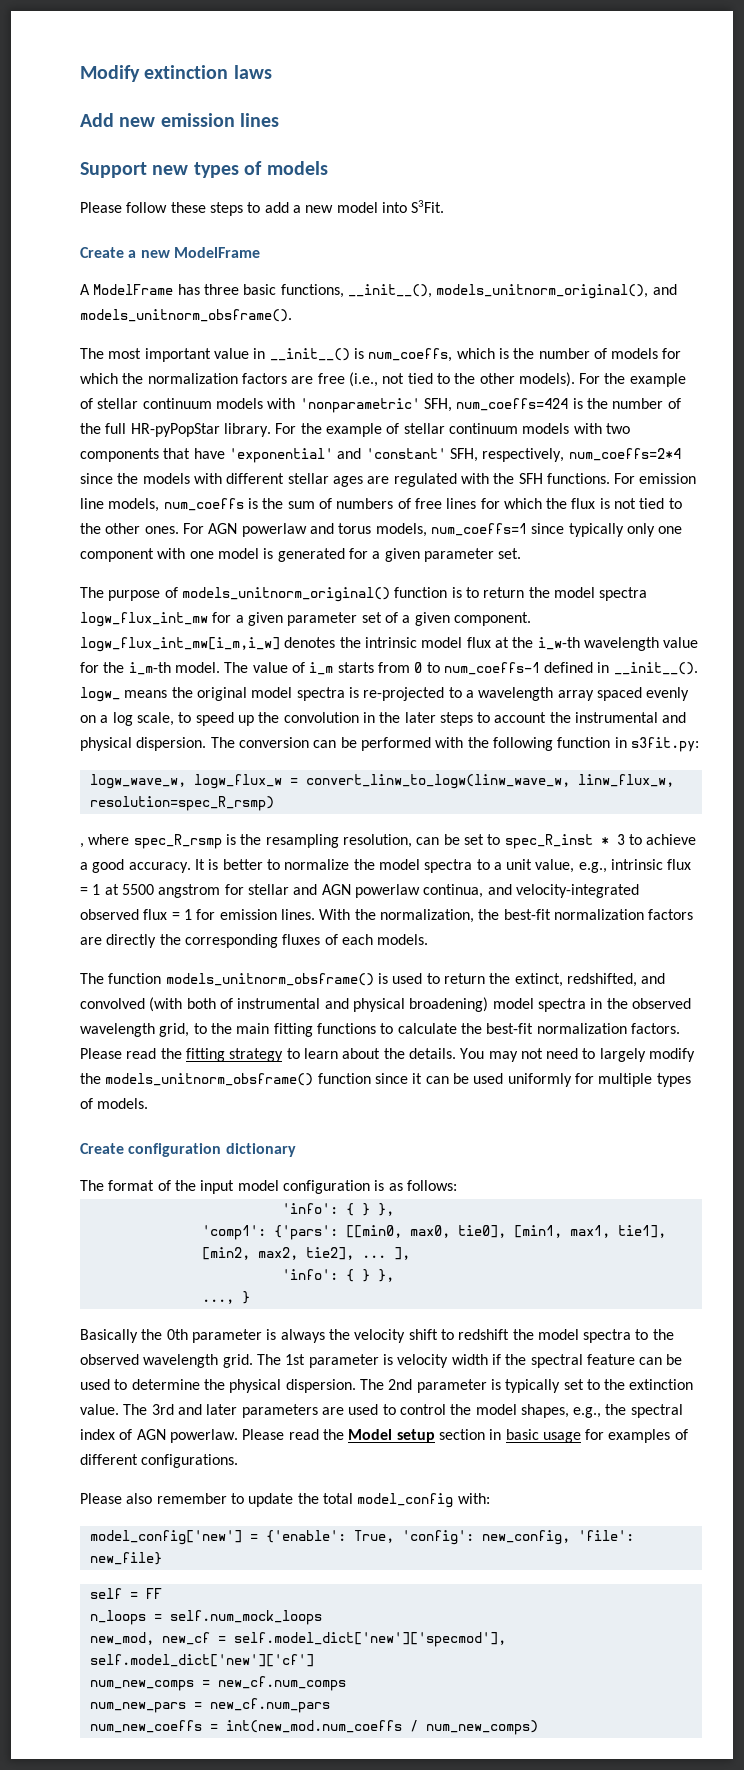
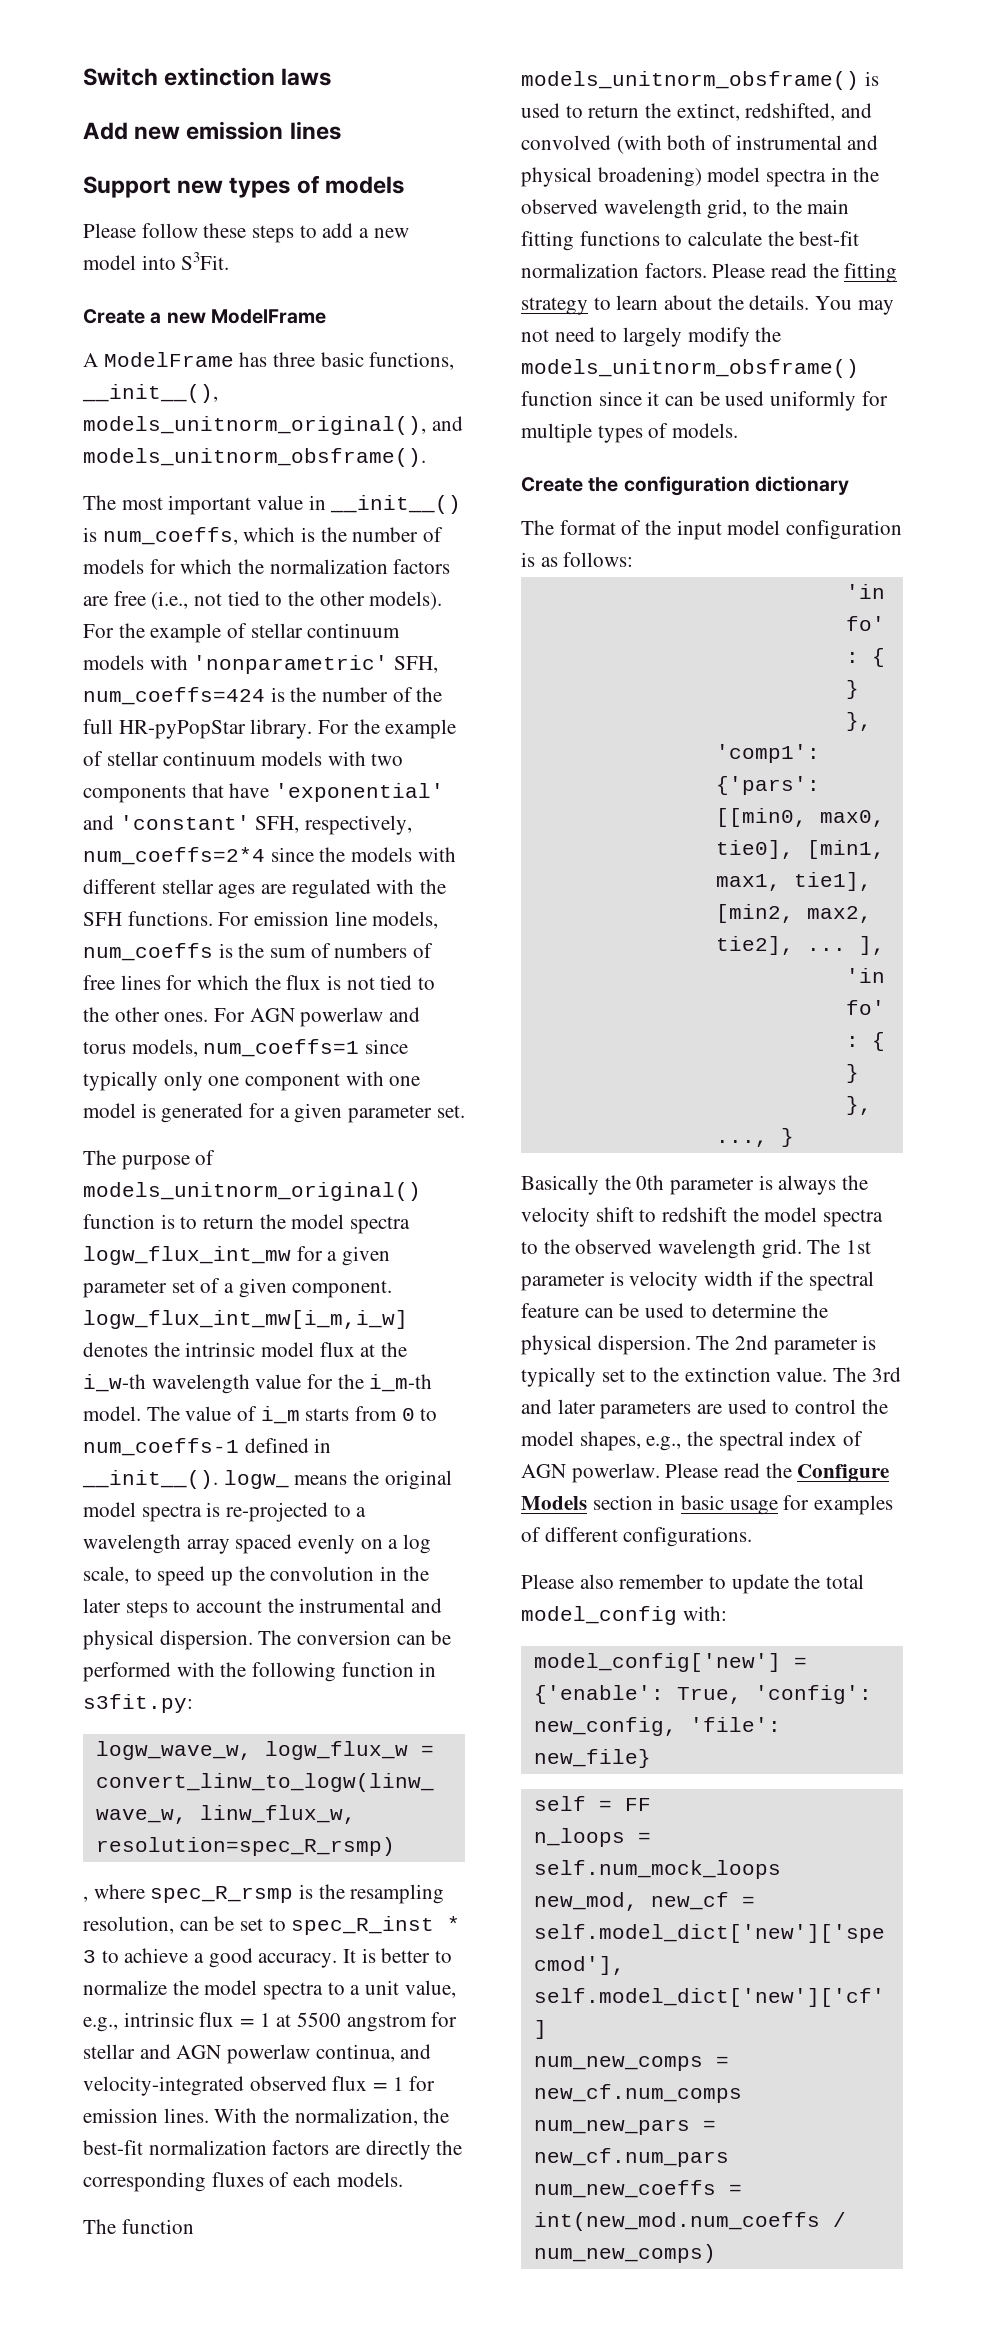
- Modify extinction laws
+ Switch extinction laws
- Create configuration dictionary
+ Create the configuration dictionary
- Please read the Model setup section in basic usage for examples of different configurations.
+ Please read the Configure Models section in basic usage for examples of different configurations.

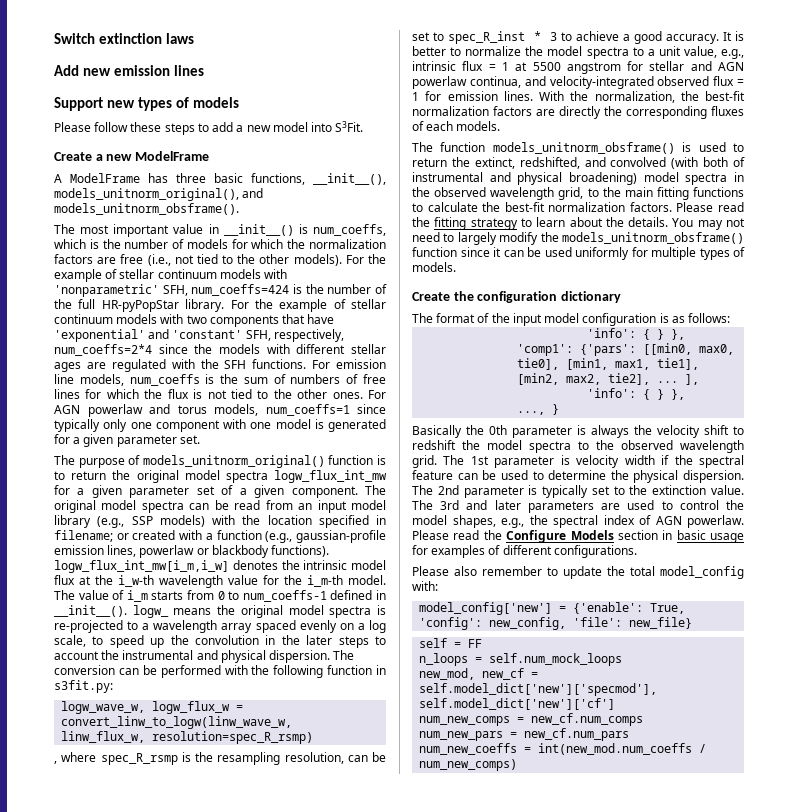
- The purpose of models_unitnorm_original() function is to return the model spectra logw_flux_int_mw for a given parameter set of a given component. logw_flux_int_mw[i_m,i_w] denotes the intrinsic model flux at the i_w-th wavelength value for the i_m-th model.
+ The purpose of models_unitnorm_original() function is to return the original model spectra logw_flux_int_mw for a given parameter set of a given component. The original model spectra can be read from an input model library (e.g., SSP models) with the location specified in filename; or created with a function (e.g., gaussian-profile emission lines, powerlaw or blackbody functions). logw_flux_int_mw[i_m,i_w] denotes the intrinsic model flux at the i_w-th wavelength value for the i_m-th model.

